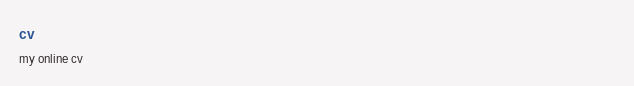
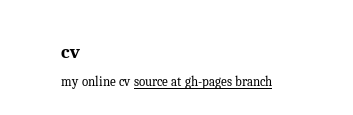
- my online cv
+ my online cv source at gh-pages branch

